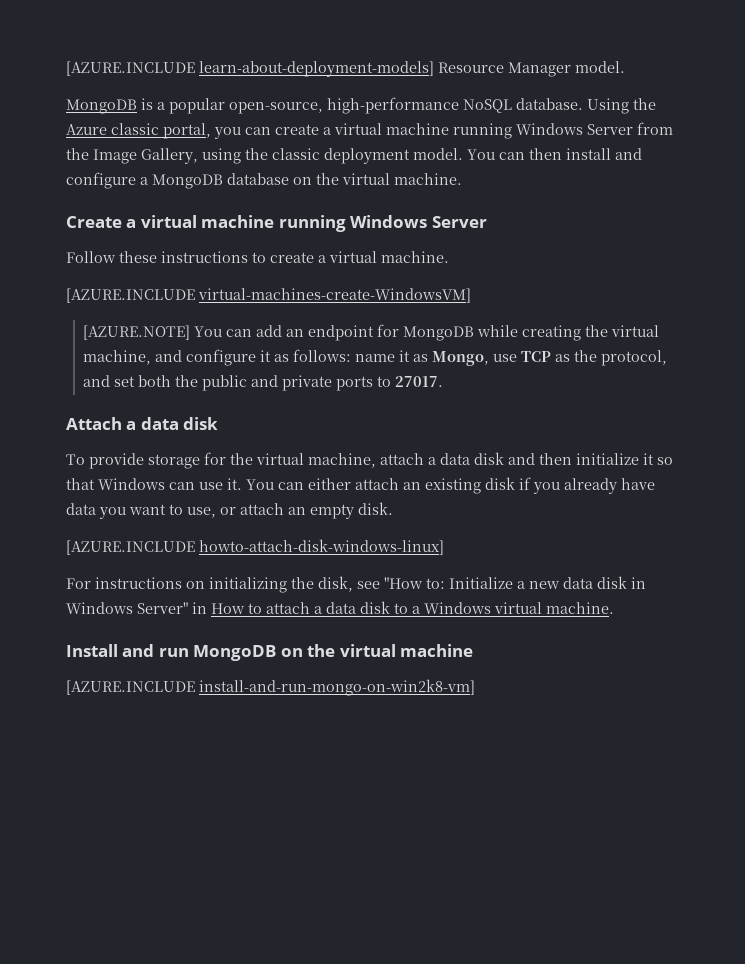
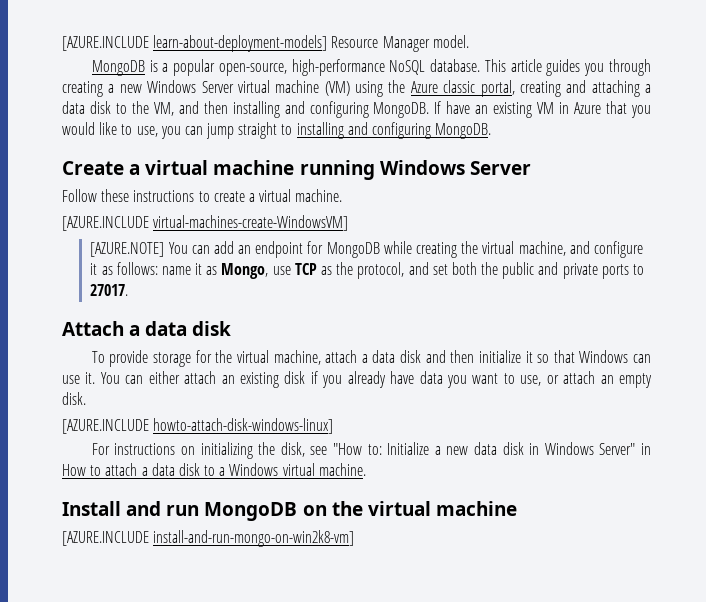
- Using the Azure classic portal, you can create a virtual machine running Windows Server from the Image Gallery, using the classic deployment model. You can then install and configure a MongoDB database on the virtual machine.
+ This article guides you through creating a new Windows Server virtual machine (VM) using the Azure classic portal, creating and attaching a data disk to the VM, and then installing and configuring MongoDB. If have an existing VM in Azure that you would like to use, you can jump straight to installing and configuring MongoDB.

